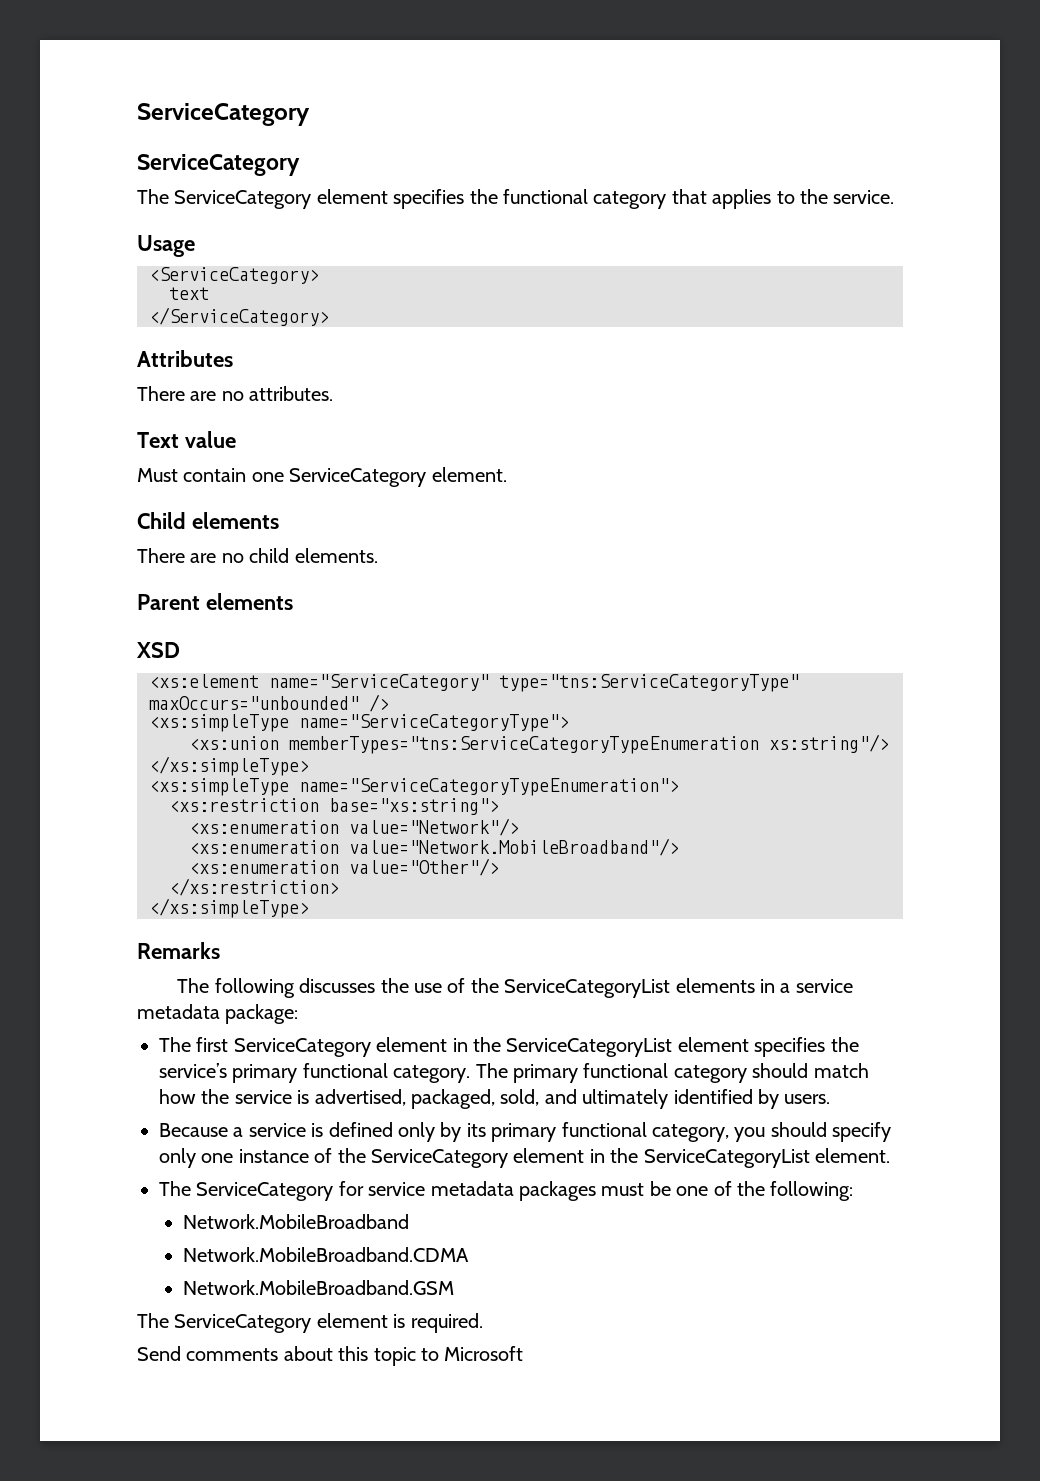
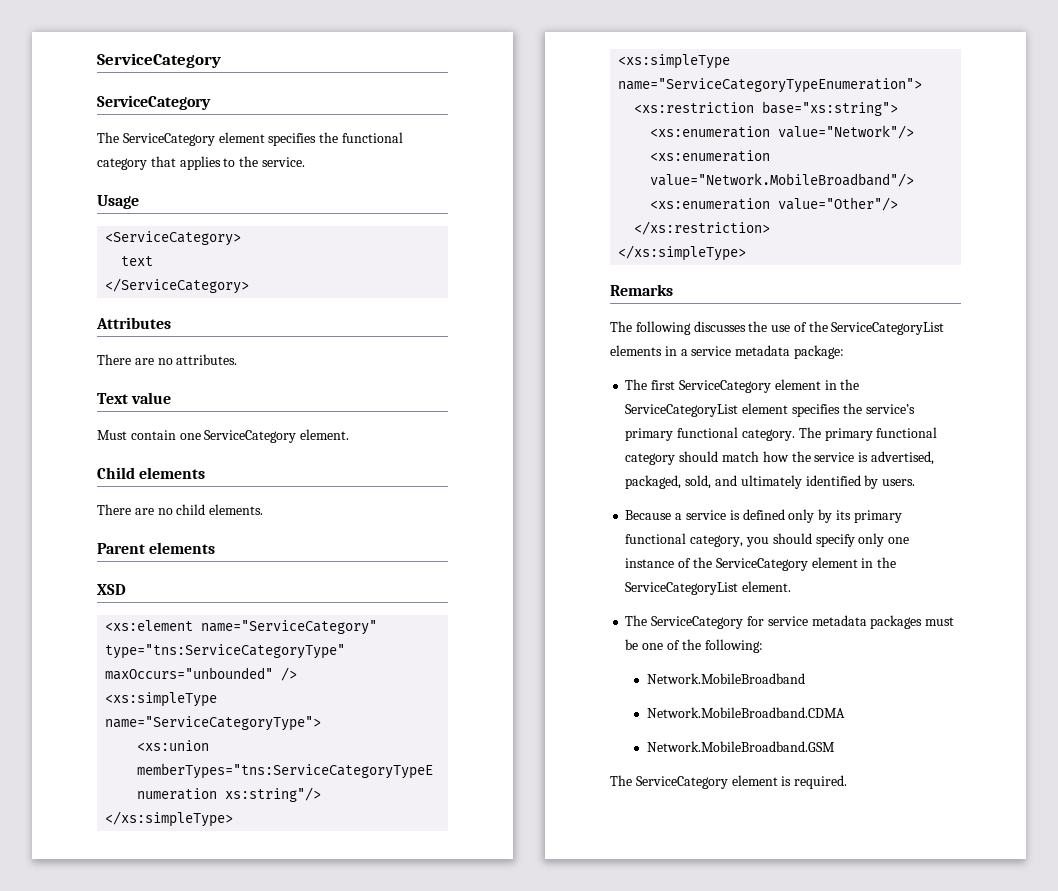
- Send comments about this topic to Microsoft

